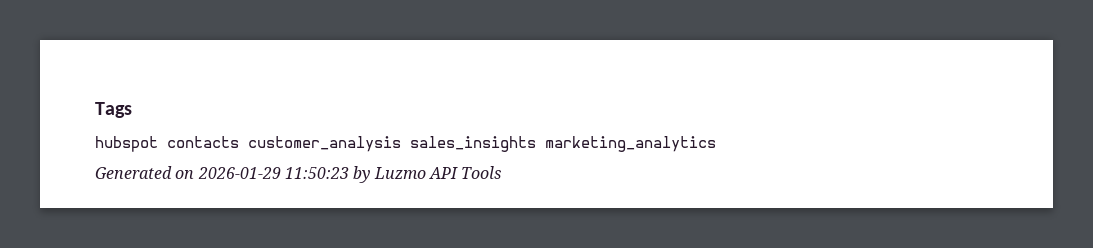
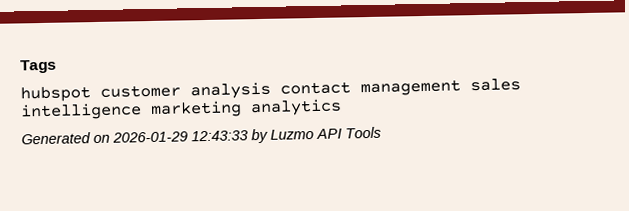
- hubspot contacts customer_analysis sales_insights marketing_analytics
+ hubspot customer analysis contact management sales intelligence marketing analytics
- Generated on 2026-01-29 11:50:23 by Luzmo API Tools
+ Generated on 2026-01-29 12:43:33 by Luzmo API Tools

